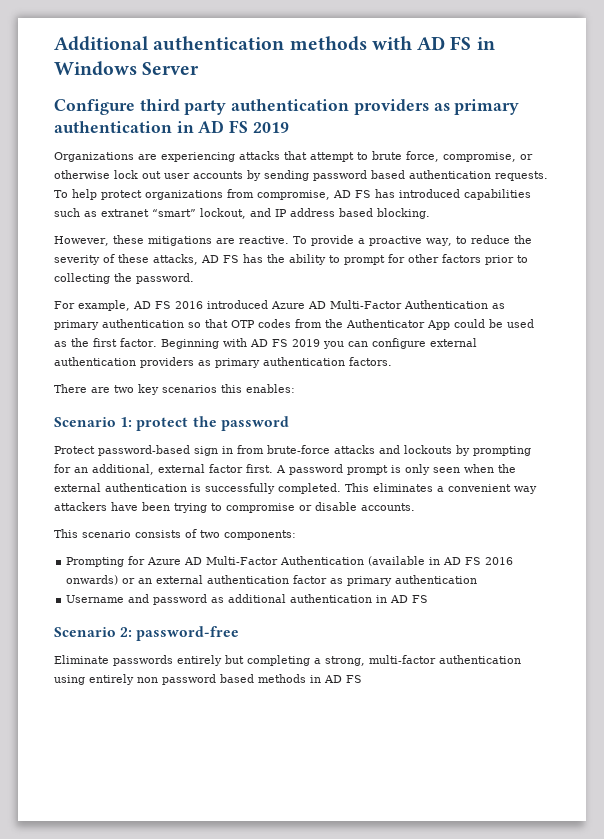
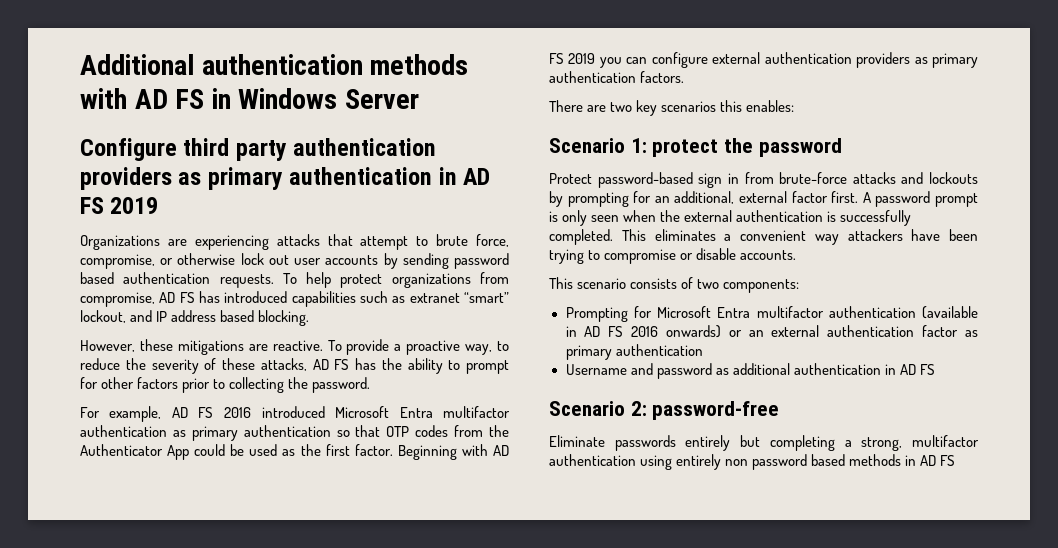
- For example, AD FS 2016 introduced Azure AD Multi-Factor Authentication as primary authentication so that OTP codes from the Authenticator App could be used as the first factor.
+ For example, AD FS 2016 introduced Microsoft Entra multifactor authentication as primary authentication so that OTP codes from the Authenticator App could be used as the first factor.
- Prompting for Azure AD Multi-Factor Authentication (available in AD FS 2016 onwards) or an external authentication factor as primary authentication
+ Prompting for Microsoft Entra multifactor authentication (available in AD FS 2016 onwards) or an external authentication factor as primary authentication
- Eliminate passwords entirely but completing a strong, multi-factor authentication using entirely non password based methods in AD FS
+ Eliminate passwords entirely but completing a strong, multifactor authentication using entirely non password based methods in AD FS

